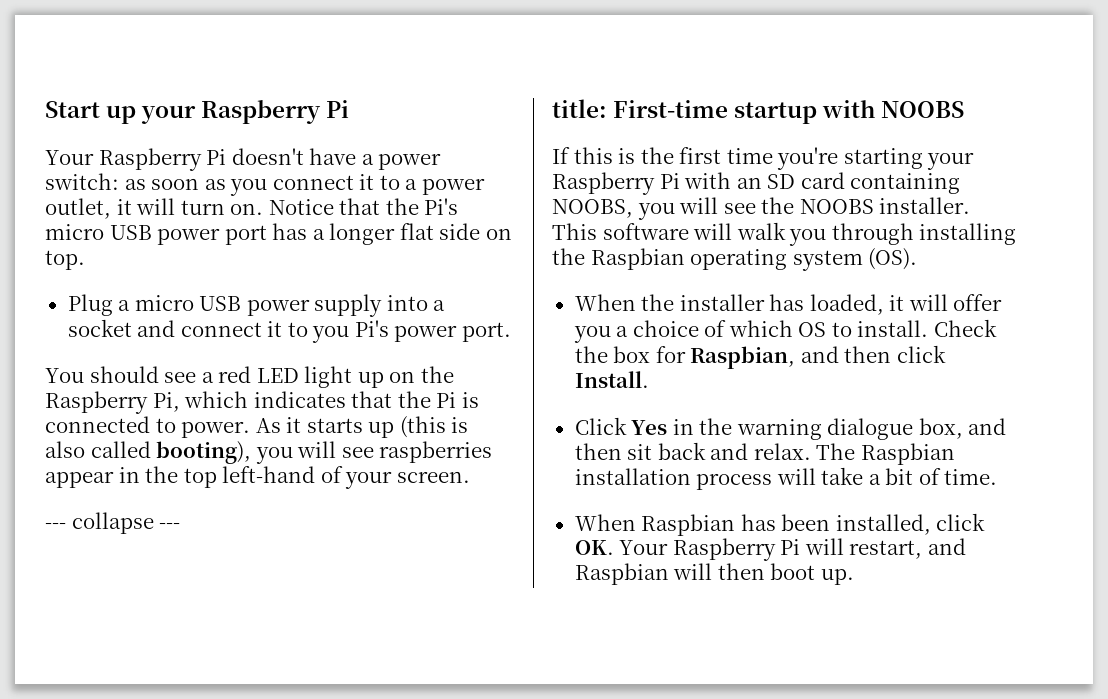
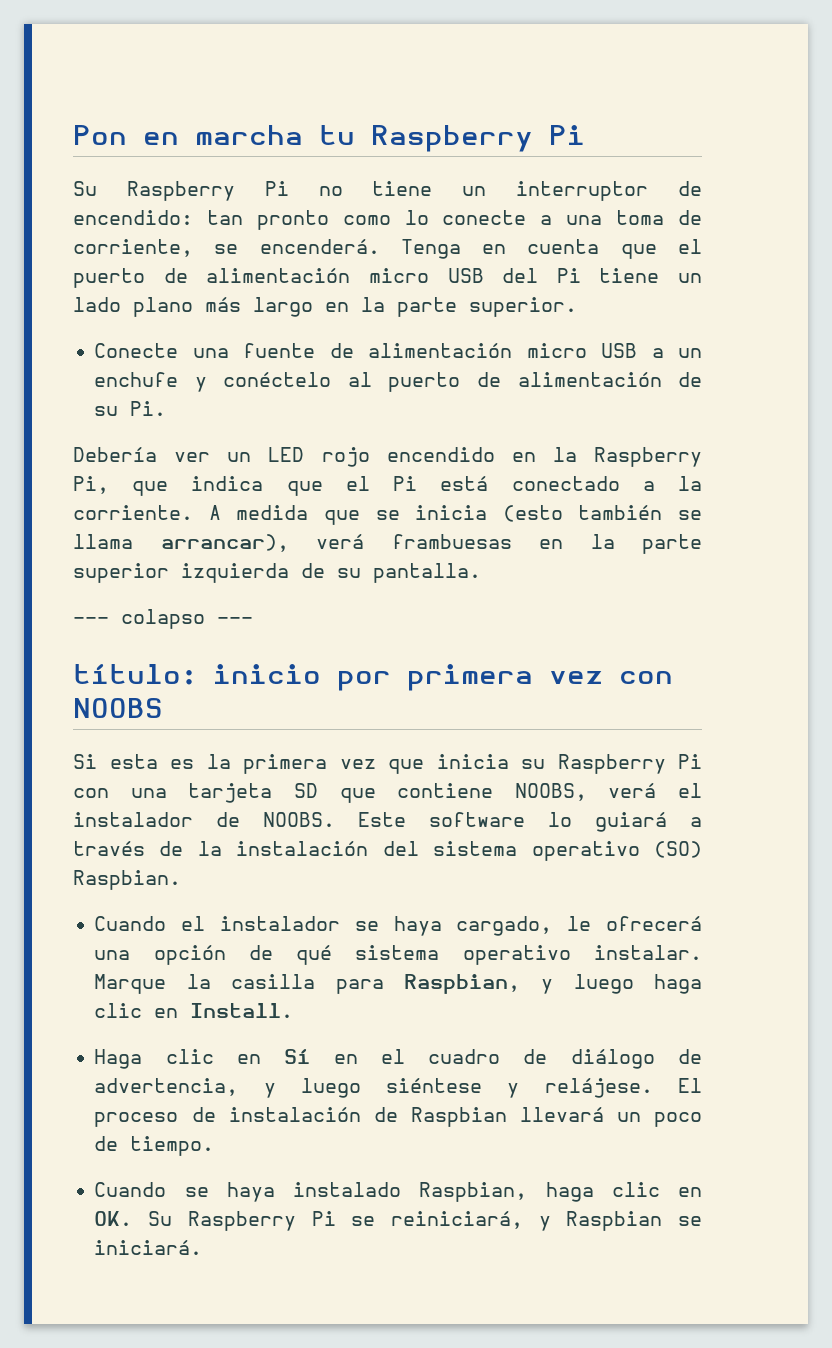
- Start up your Raspberry Pi
+ Pon en marcha tu Raspberry Pi
- Your Raspberry Pi doesn't have a power switch: as soon as you connect it to a power outlet, it will turn on. Notice that the Pi's micro USB power port has a longer flat side on top.
- Plug a micro USB power supply into a socket and connect it to you Pi's power port.
- You should see a red LED light up on the Raspberry Pi, which indicates that the Pi is connected to power. As it starts up (this is also called booting), you will see raspberries appear in the top left-hand of your screen.
- --- collapse ---
+ Su Raspberry Pi no tiene un interruptor de encendido: tan pronto como lo conecte a una toma de corriente, se encenderá. Tenga en cuenta que el puerto de alimentación micro USB del Pi tiene un lado plano más largo en la parte superior.
+ Conecte una fuente de alimentación micro USB a un enchufe y conéctelo al puerto de alimentación de su Pi.
+ Debería ver un LED rojo encendido en la Raspberry Pi, que indica que el Pi está conectado a la corriente. A medida que se inicia (esto también se llama arrancar), verá frambuesas en la parte superior izquierda de su pantalla.
+ --- colapso ---
- title: First-time startup with NOOBS
- If this is the first time you're starting your Raspberry Pi with an SD card containing NOOBS, you will see the NOOBS installer. This software will walk you through installing the Raspbian operating system (OS).
- When the installer has loaded, it will offer you a choice of which OS to install. Check the box for Raspbian, and then click Install.
- Click Yes in the warning dialogue box, and then sit back and relax. The Raspbian installation process will take a bit of time.
- When Raspbian has been installed, click OK. Your Raspberry Pi will restart, and Raspbian will then boot up.
+ título: inicio por primera vez con NOOBS
+ Si esta es la primera vez que inicia su Raspberry Pi con una tarjeta SD que contiene NOOBS, verá el instalador de NOOBS. Este software lo guiará a través de la instalación del sistema operativo (SO) Raspbian.
+ Cuando el instalador se haya cargado, le ofrecerá una opción de qué sistema operativo instalar. Marque la casilla para Raspbian, y luego haga clic en Install.
+ Haga clic en Sí en el cuadro de diálogo de advertencia, y luego siéntese y relájese. El proceso de instalación de Raspbian llevará un poco de tiempo.
+ Cuando se haya instalado Raspbian, haga clic en OK. Su Raspberry Pi se reiniciará, y Raspbian se iniciará.

